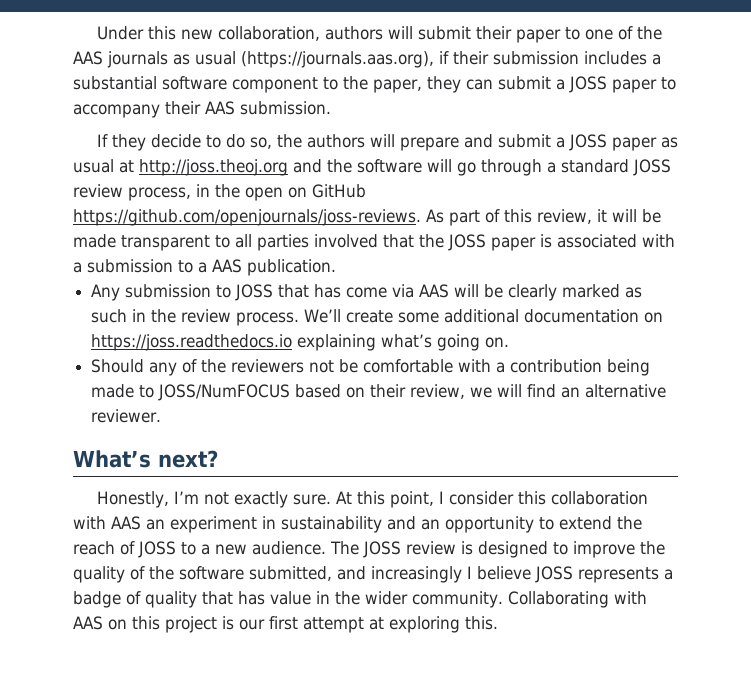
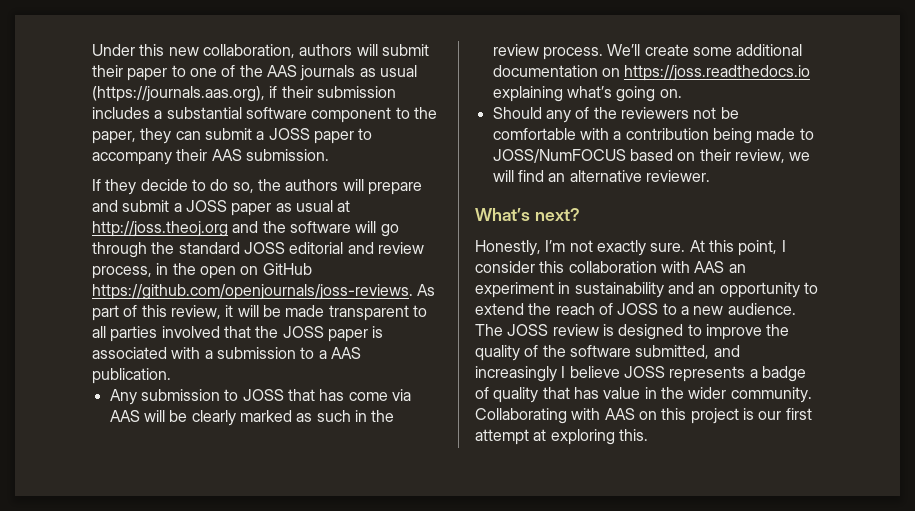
- If they decide to do so, the authors will prepare and submit a JOSS paper as usual at http://joss.theoj.org and the software will go through a standard JOSS review process, in the open on GitHub https://github.com/openjournals/joss-reviews. As part of this review, it will be made transparent to all parties involved that the JOSS paper is associated with a submission to a AAS publication.
+ If they decide to do so, the authors will prepare and submit a JOSS paper as usual at http://joss.theoj.org and the software will go through the standard JOSS editorial and review process, in the open on GitHub https://github.com/openjournals/joss-reviews. As part of this review, it will be made transparent to all parties involved that the JOSS paper is associated with a submission to a AAS publication.

